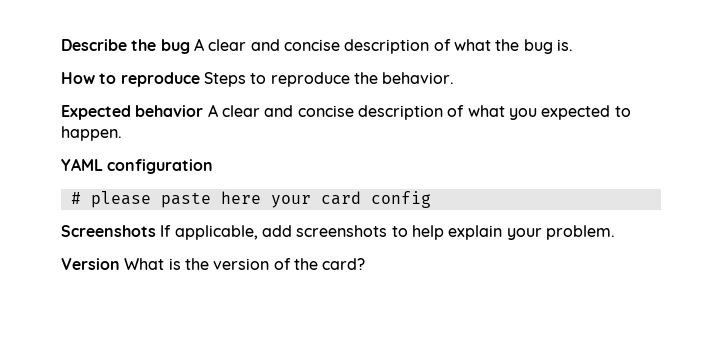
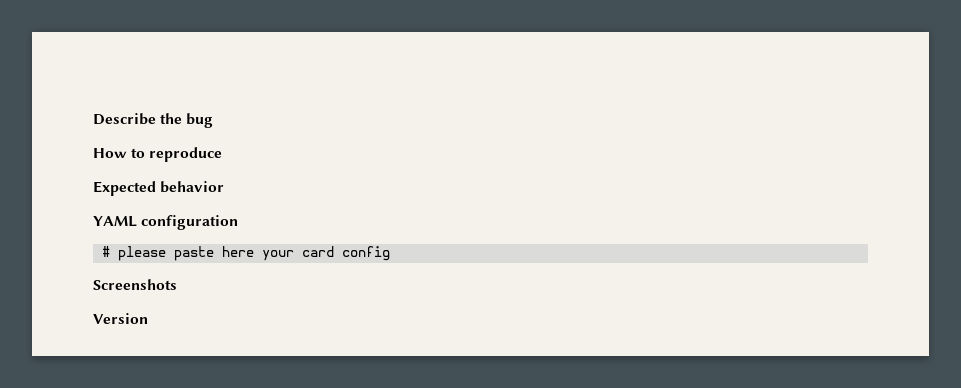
- Describe the bug A clear and concise description of what the bug is.
- How to reproduce Steps to reproduce the behavior.
- Expected behavior A clear and concise description of what you expected to happen.
+ Describe the bug
+ How to reproduce
+ Expected behavior
- Screenshots If applicable, add screenshots to help explain your problem.
- Version What is the version of the card?
+ Screenshots
+ Version

